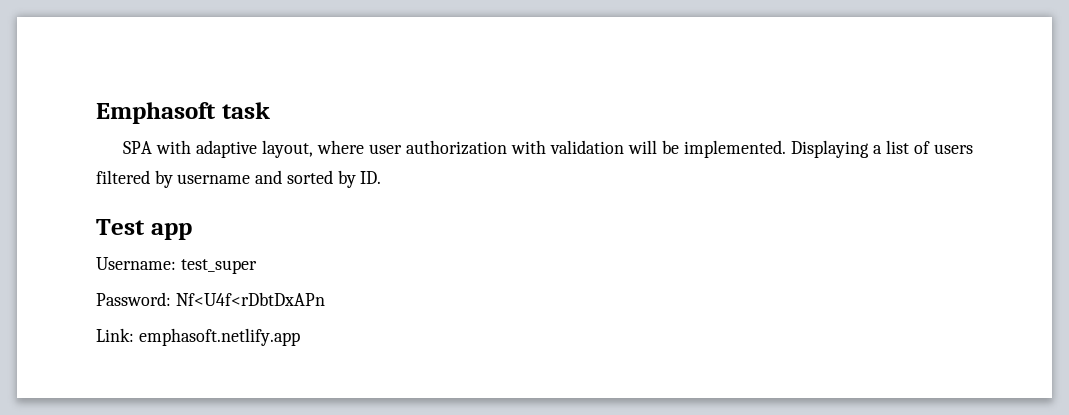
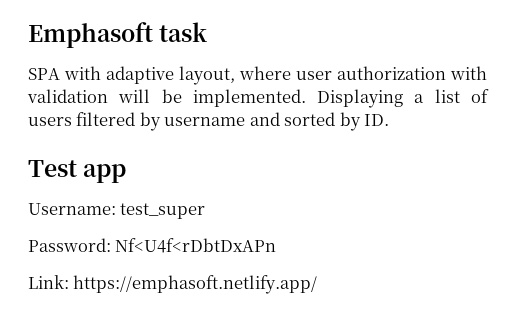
- Link: emphasoft.netlify.app
+ Link: https://emphasoft.netlify.app/

